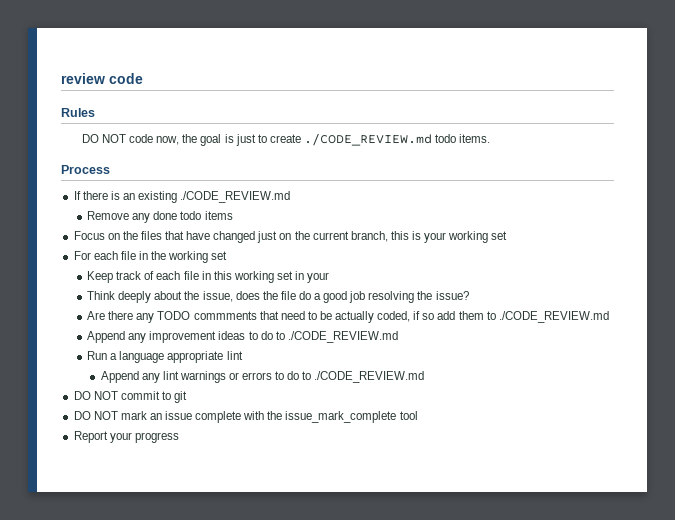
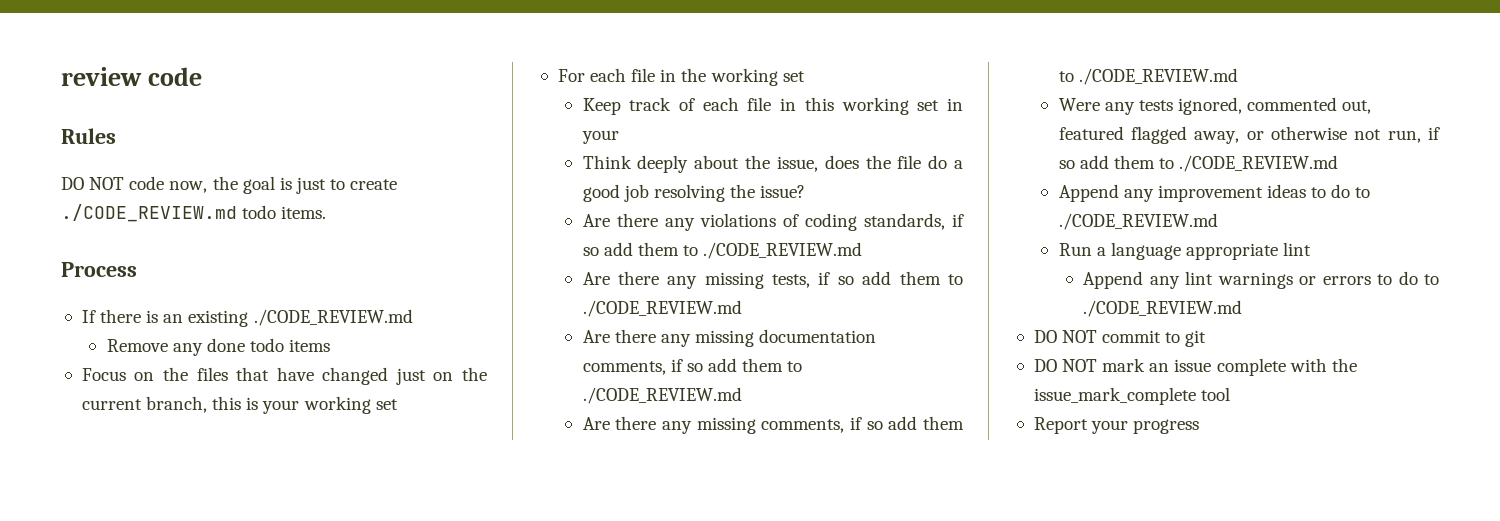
- Are there any TODO commments that need to be actually coded, if so add them to ./CODE_REVIEW.md
+ Are there any violations of coding standards, if so add them to ./CODE_REVIEW.md
+ Are there any missing tests, if so add them to ./CODE_REVIEW.md
+ Are there any missing documentation comments, if so add them to ./CODE_REVIEW.md
+ Are there any missing comments, if so add them to ./CODE_REVIEW.md
+ Were any tests ignored, commented out, featured flagged away, or otherwise not run, if so add them to ./CODE_REVIEW.md

